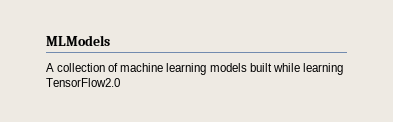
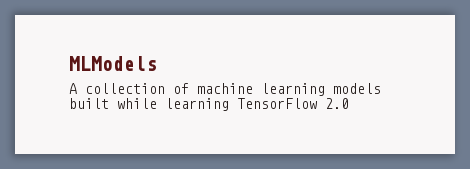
- A collection of machine learning models built while learning TensorFlow2.0
+ A collection of machine learning models built while learning TensorFlow 2.0

